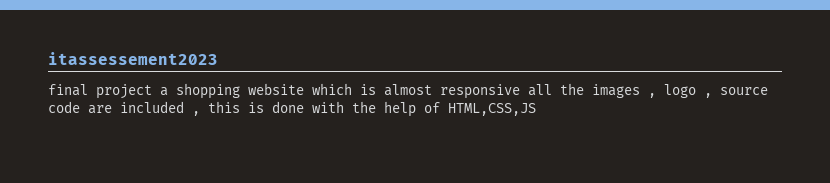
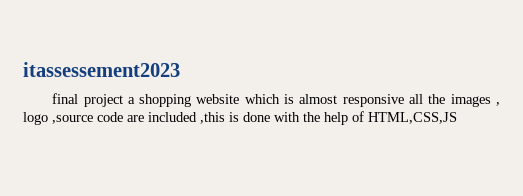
- final project a shopping website which is almost responsive all the images , logo , source code are included , this is done with the help of HTML,CSS,JS
+ final project a shopping website which is almost responsive all the images , logo ,source code are included ,this is done with the help of HTML,CSS,JS

